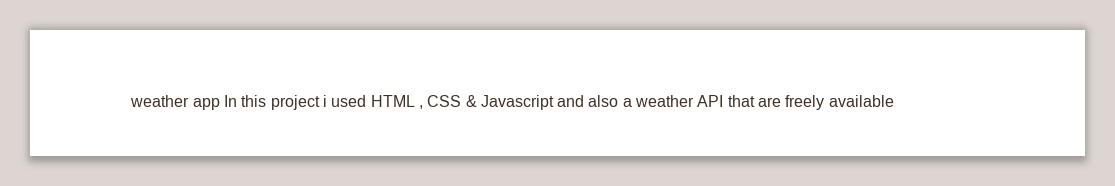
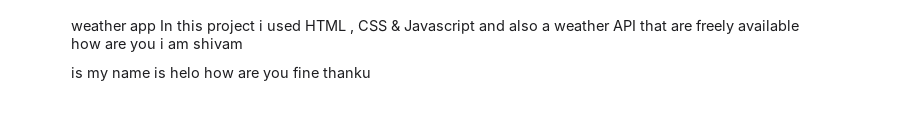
- weather app In this project i used HTML , CSS & Javascript and also a weather API that are freely available
+ weather app In this project i used HTML , CSS & Javascript and also a weather API that are freely available how are you i am shivam
+ is my name is helo how are you fine thanku

